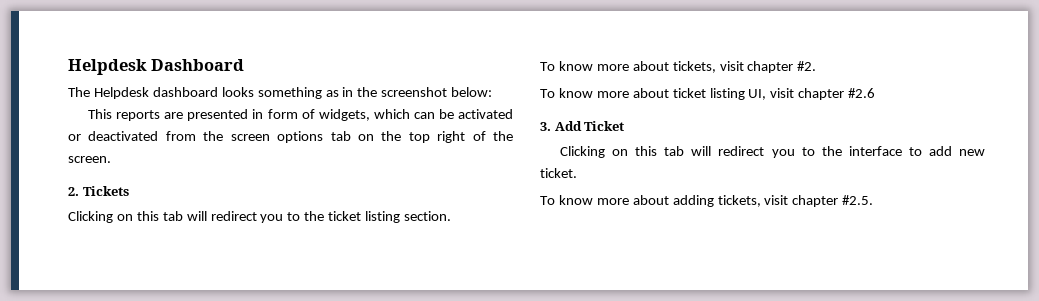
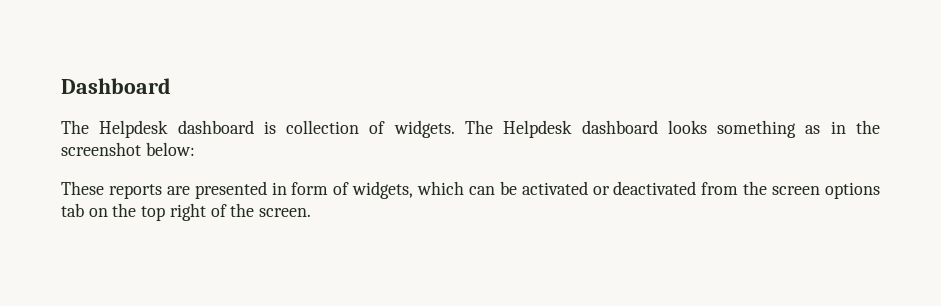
- Helpdesk Dashboard
+ Dashboard
- The Helpdesk dashboard looks something as in the screenshot below:
+ The Helpdesk dashboard is collection of widgets. The Helpdesk dashboard looks something as in the screenshot below:
- This reports are presented in form of widgets, which can be activated or deactivated from the screen options tab on the top right of the screen.
+ These reports are presented in form of widgets, which can be activated or deactivated from the screen options tab on the top right of the screen.
- 2. Tickets
- Clicking on this tab will redirect you to the ticket listing section.
- To know more about tickets, visit chapter #2.
- To know more about ticket listing UI, visit chapter #2.6
- 3. Add Ticket
- Clicking on this tab will redirect you to the interface to add new ticket.
- To know more about adding tickets, visit chapter #2.5.

